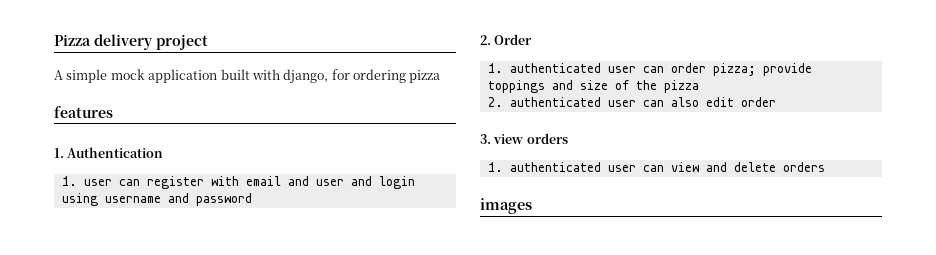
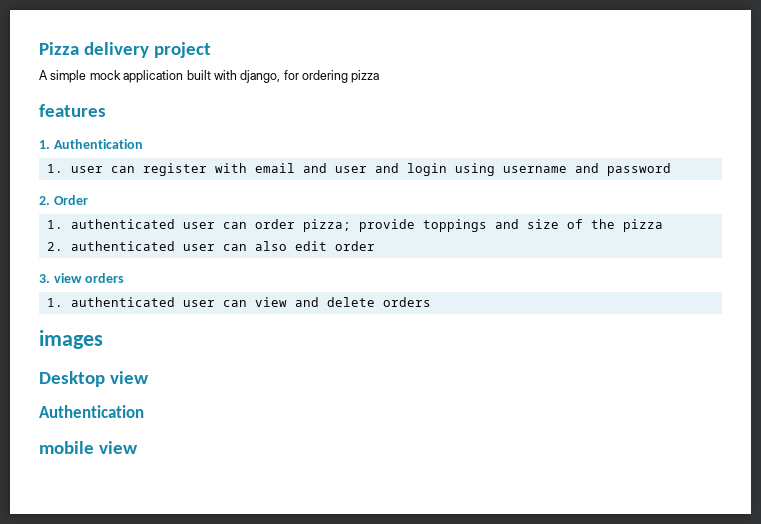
+ Desktop view
+ Authentication
+ mobile view

